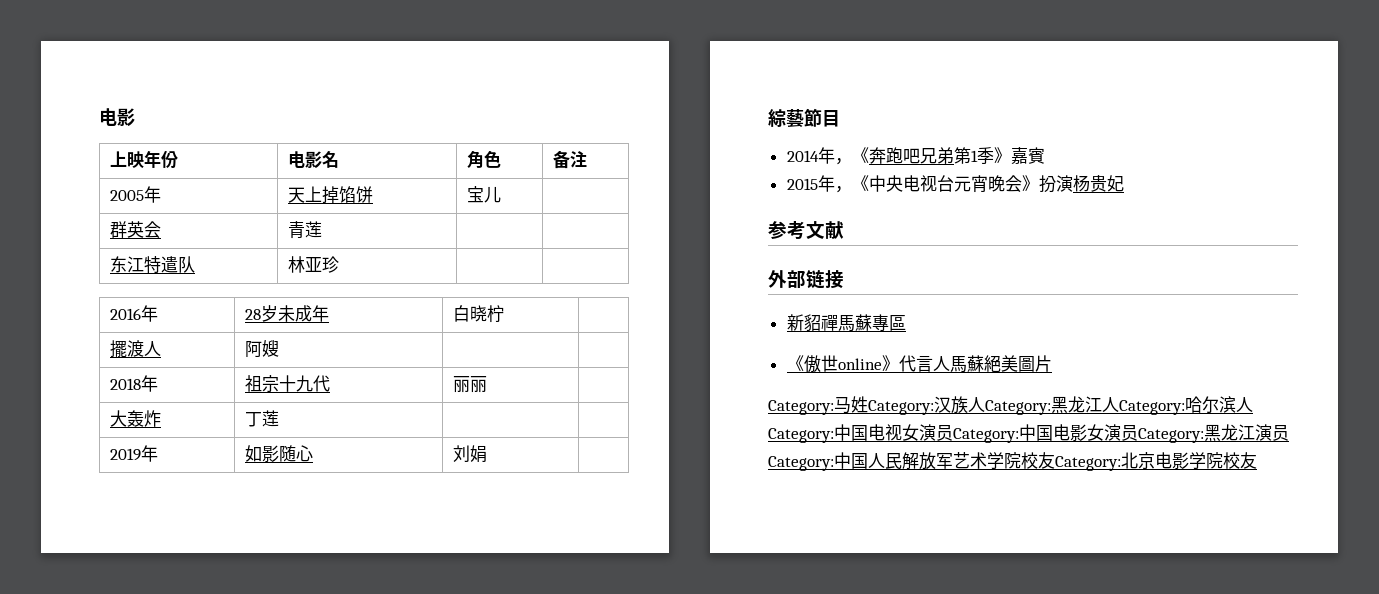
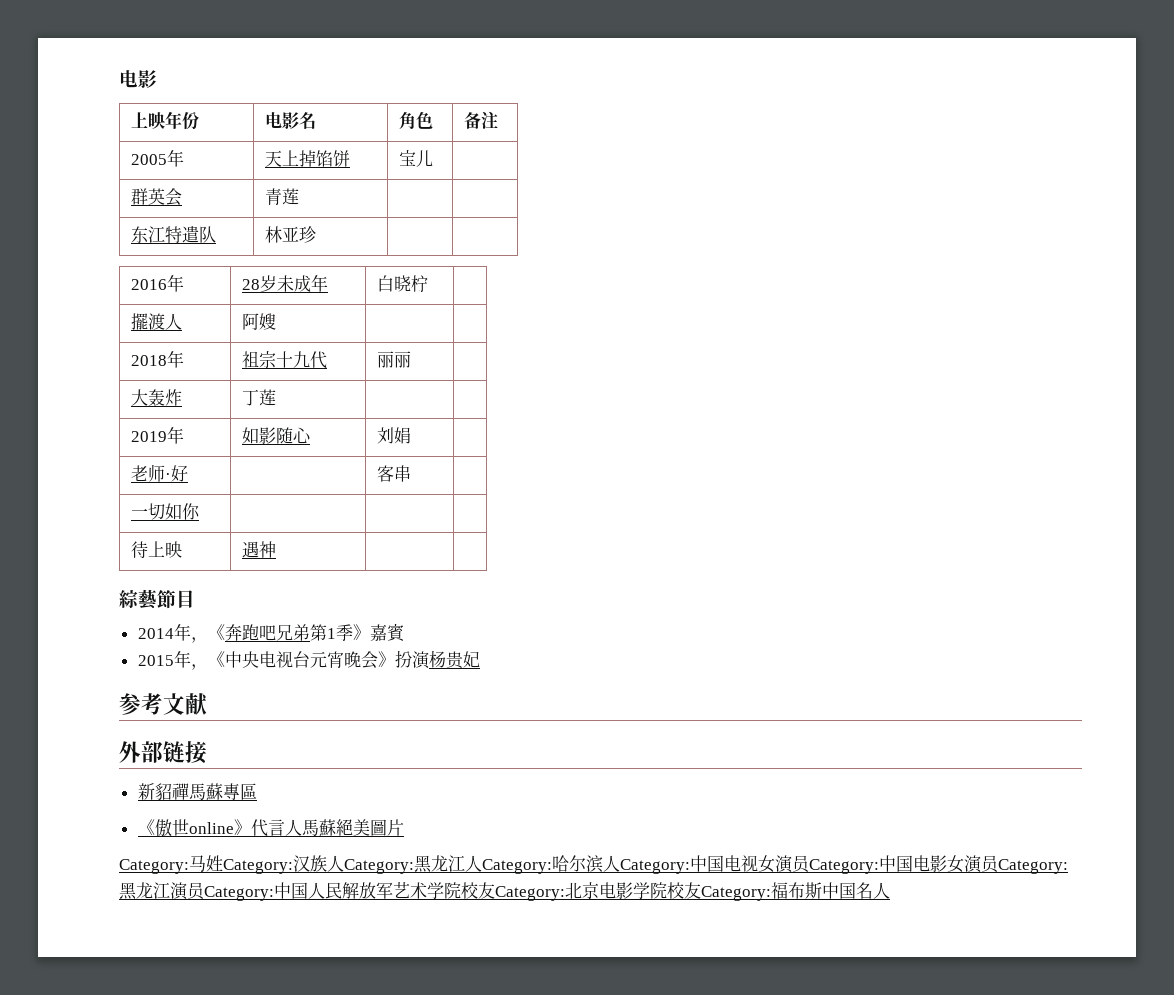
+ 老师·好 | | 客串 |
+ 一切如你 | | |
+ 待上映 | 遇神 | |
- Category:马姓Category:汉族人Category:黑龙江人Category:哈尔滨人Category:中国电视女演员Category:中国电影女演员Category:黑龙江演员Category:中国人民解放军艺术学院校友Category:北京电影学院校友
+ Category:马姓Category:汉族人Category:黑龙江人Category:哈尔滨人Category:中国电视女演员Category:中国电影女演员Category:黑龙江演员Category:中国人民解放军艺术学院校友Category:北京电影学院校友Category:福布斯中国名人

